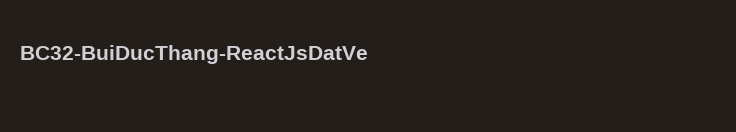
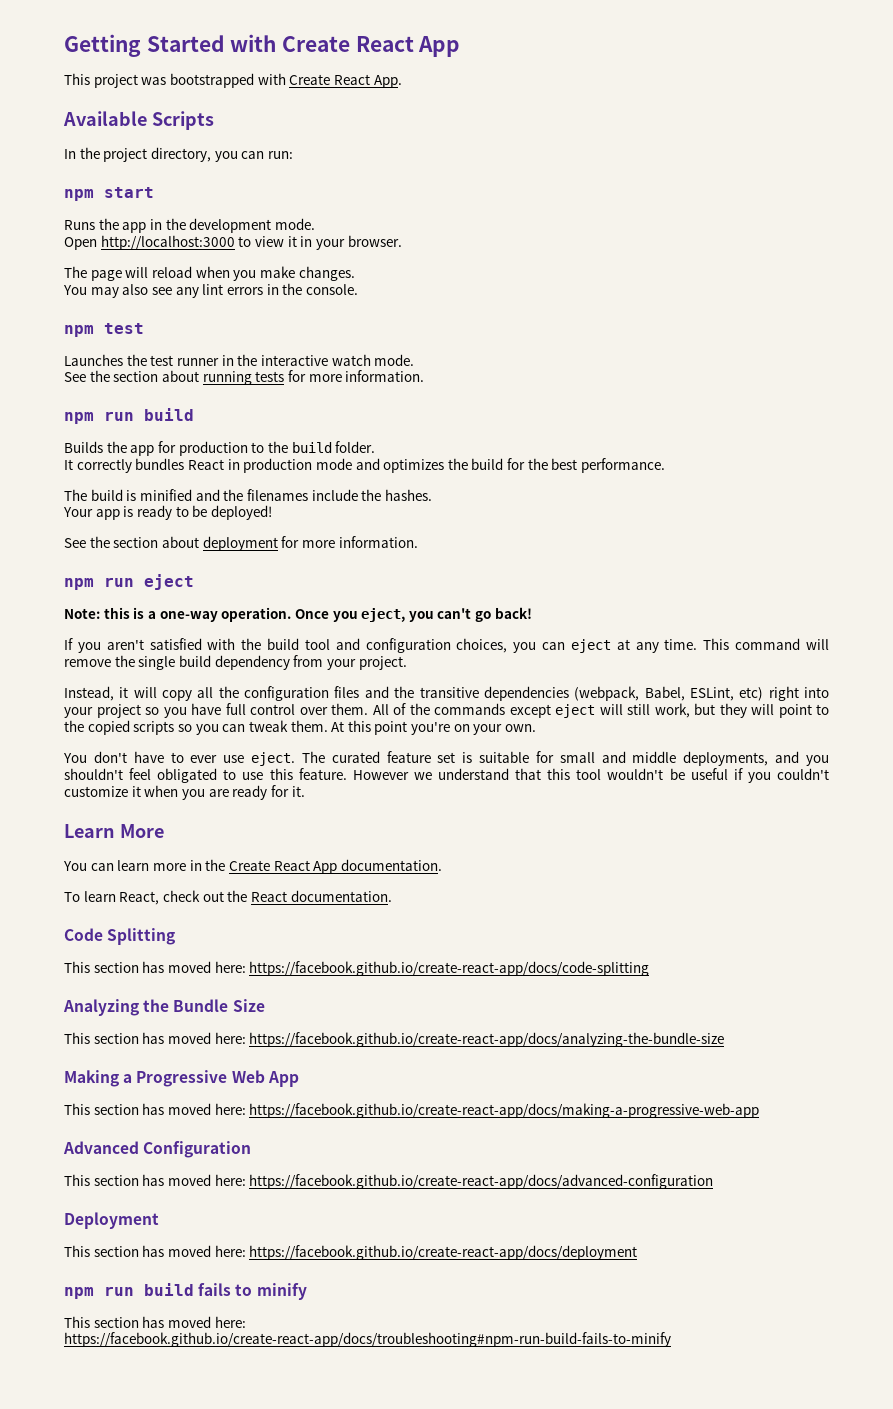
- BC32-BuiDucThang-ReactJsDatVe
+ Getting Started with Create React App
+ This project was bootstrapped with Create React App.
+ Available Scripts
+ In the project directory, you can run:
+ npm start
+ Runs the app in the development mode.
+ Open http://localhost:3000 to view it in your browser.
+ The page will reload when you make changes.
+ You may also see any lint errors in the console.
+ npm test
+ Launches the test runner in the interactive watch mode.
+ See the section about running tests for more information.
+ npm run build
+ Builds the app for production to the build folder.
+ It correctly bundles React in production mode and optimizes the build for the best performance.
+ The build is minified and the filenames include the hashes.
+ Your app is ready to be deployed!
+ See the section about deployment for more information.
+ npm run eject
+ Note: this is a one-way operation. Once you eject, you can't go back!
+ If you aren't satisfied with the build tool and configuration choices, you can eject at any time. This command will remove the single build dependency from your project.
+ Instead, it will copy all the configuration files and the transitive dependencies (webpack, Babel, ESLint, etc) right into your project so you have full control over them. All of the commands except eject will still work, but they will point to the copied scripts so you can tweak them. At this point you're on your own.
+ You don't have to ever use eject. The curated feature set is suitable for small and middle deployments, and you shouldn't feel obligated to use this feature. However we understand that this tool wouldn't be useful if you couldn't customize it when you are ready for it.
+ Learn More
+ You can learn more in the Create React App documentation.
+ To learn React, check out the React documentation.
+ Code Splitting
+ This section has moved here: https://facebook.github.io/create-react-app/docs/code-splitting
+ Analyzing the Bundle Size
+ This section has moved here: https://facebook.github.io/create-react-app/docs/analyzing-the-bundle-size
+ Making a Progressive Web App
+ This section has moved here: https://facebook.github.io/create-react-app/docs/making-a-progressive-web-app
+ Advanced Configuration
+ This section has moved here: https://facebook.github.io/create-react-app/docs/advanced-configuration
+ Deployment
+ This section has moved here: https://facebook.github.io/create-react-app/docs/deployment
+ npm run build fails to minify
+ This section has moved here: https://facebook.github.io/create-react-app/docs/troubleshooting#npm-run-build-fails-to-minify

